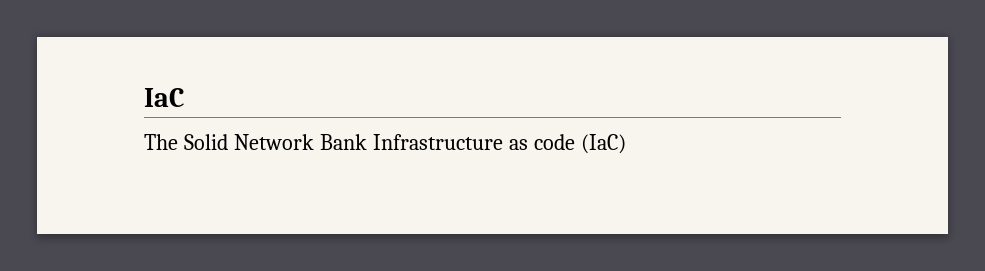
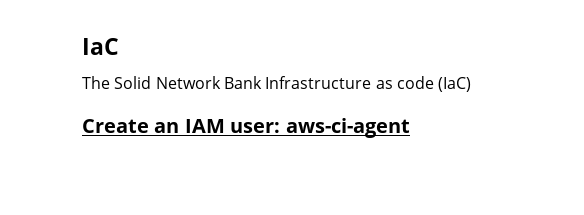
+ Create an IAM user: aws-ci-agent

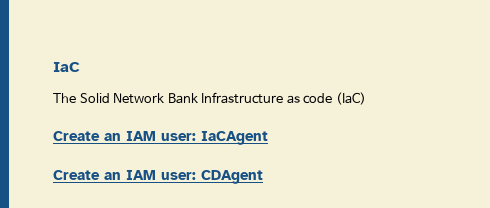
- Create an IAM user: aws-ci-agent
+ Create an IAM user: IaCAgent
+ Create an IAM user: CDAgent

